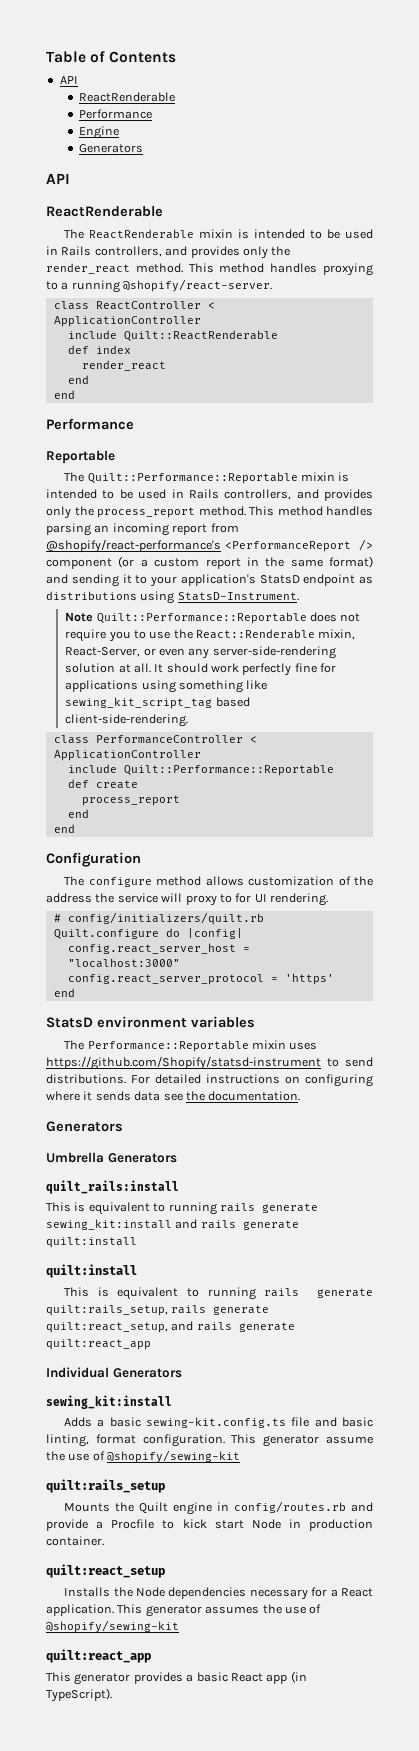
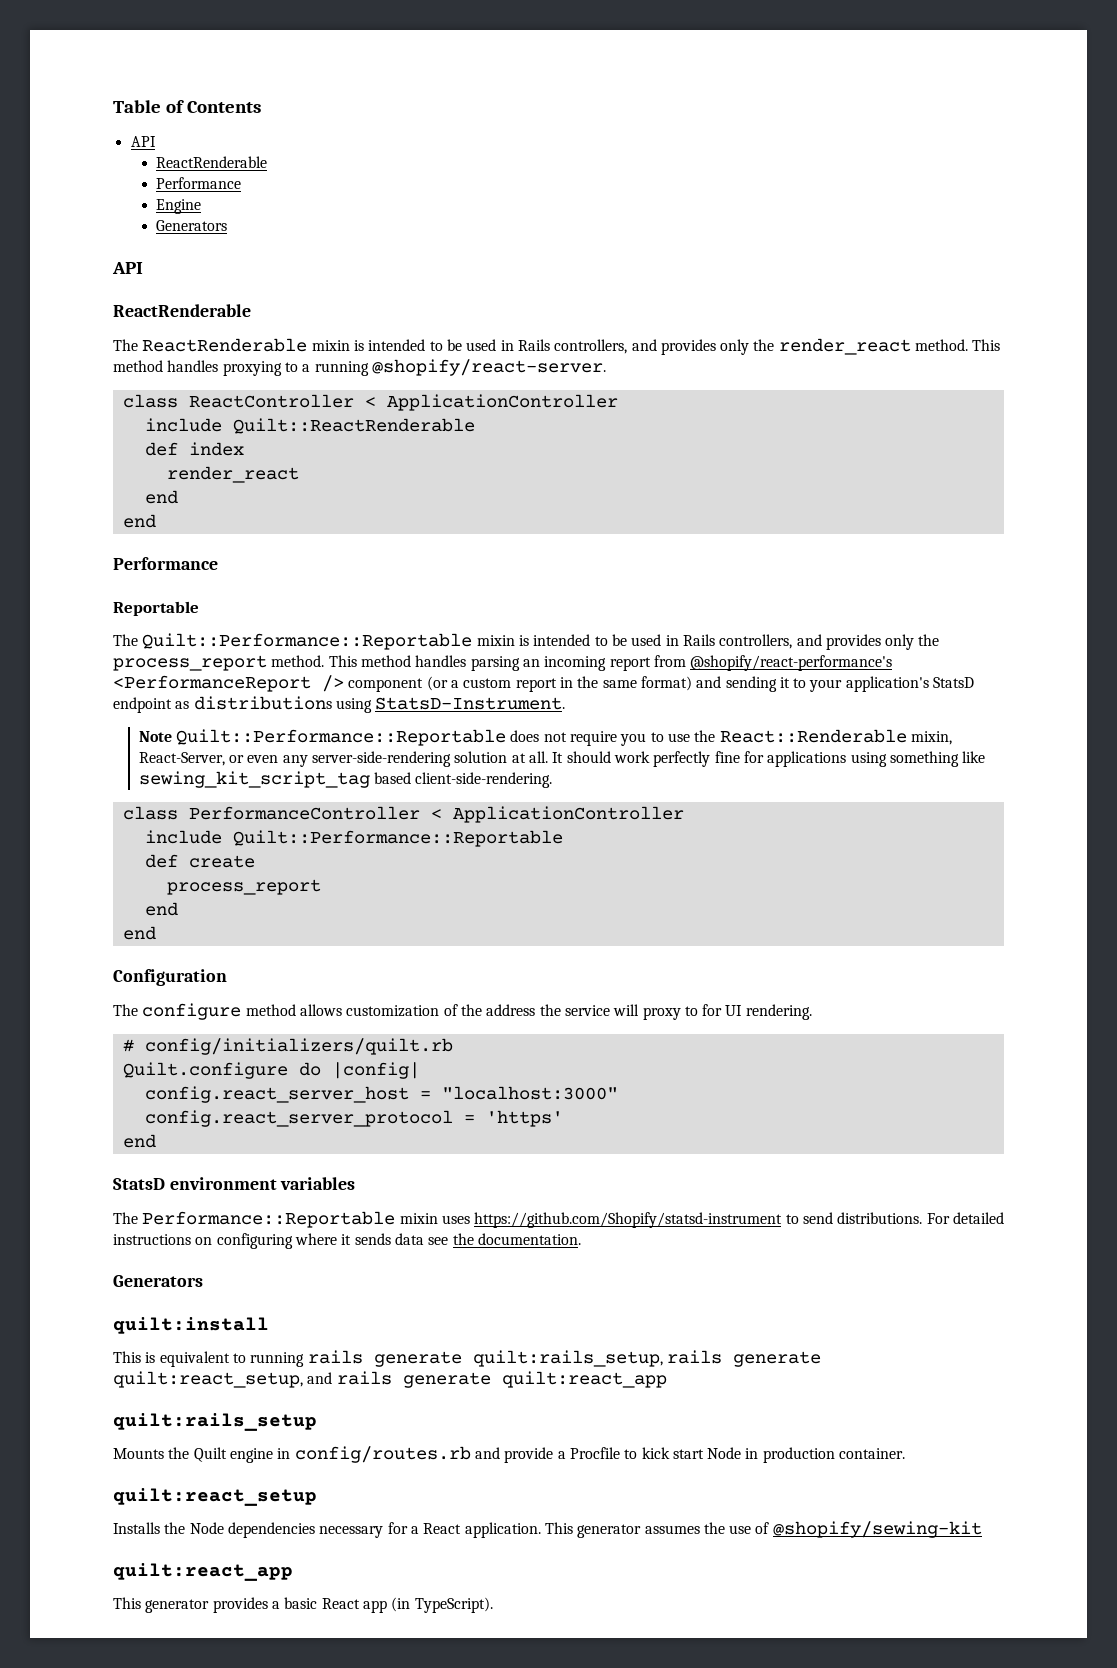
- Umbrella Generators
- quilt_rails:install
- This is equivalent to running rails generate sewing_kit:install and rails generate quilt:install
- Individual Generators
- sewing_kit:install
- Adds a basic sewing-kit.config.ts file and basic linting, format configuration. This generator assume the use of @shopify/sewing-kit

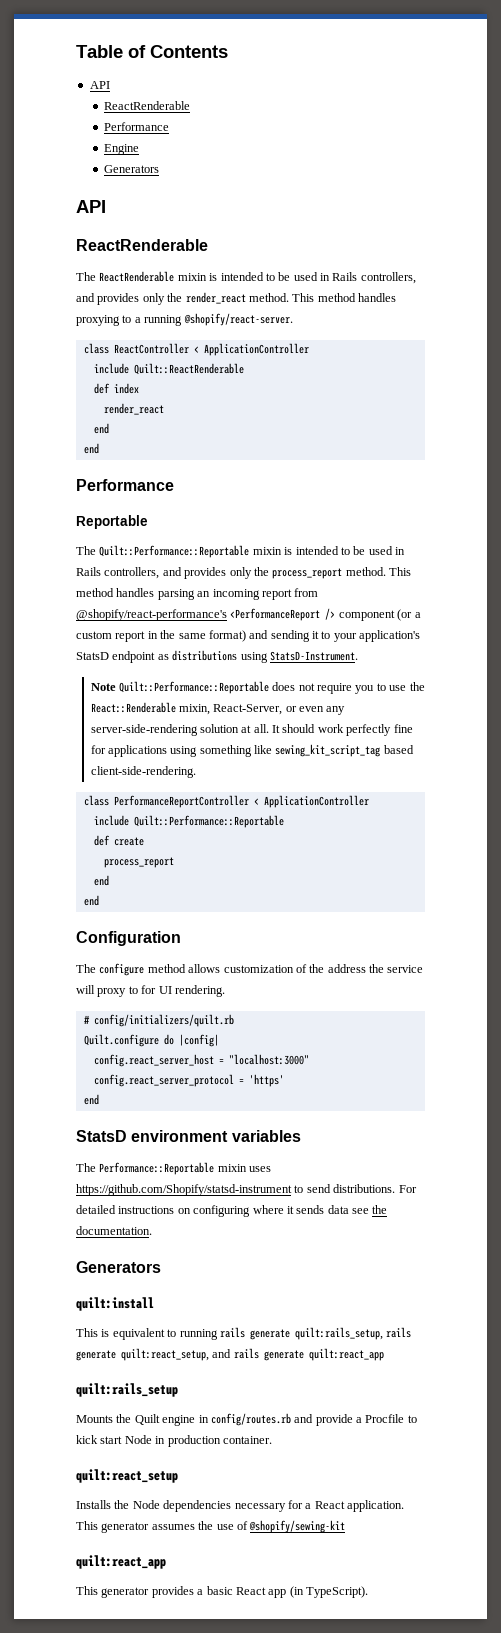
- class PerformanceController < ApplicationController
+ class PerformanceReportController < ApplicationController

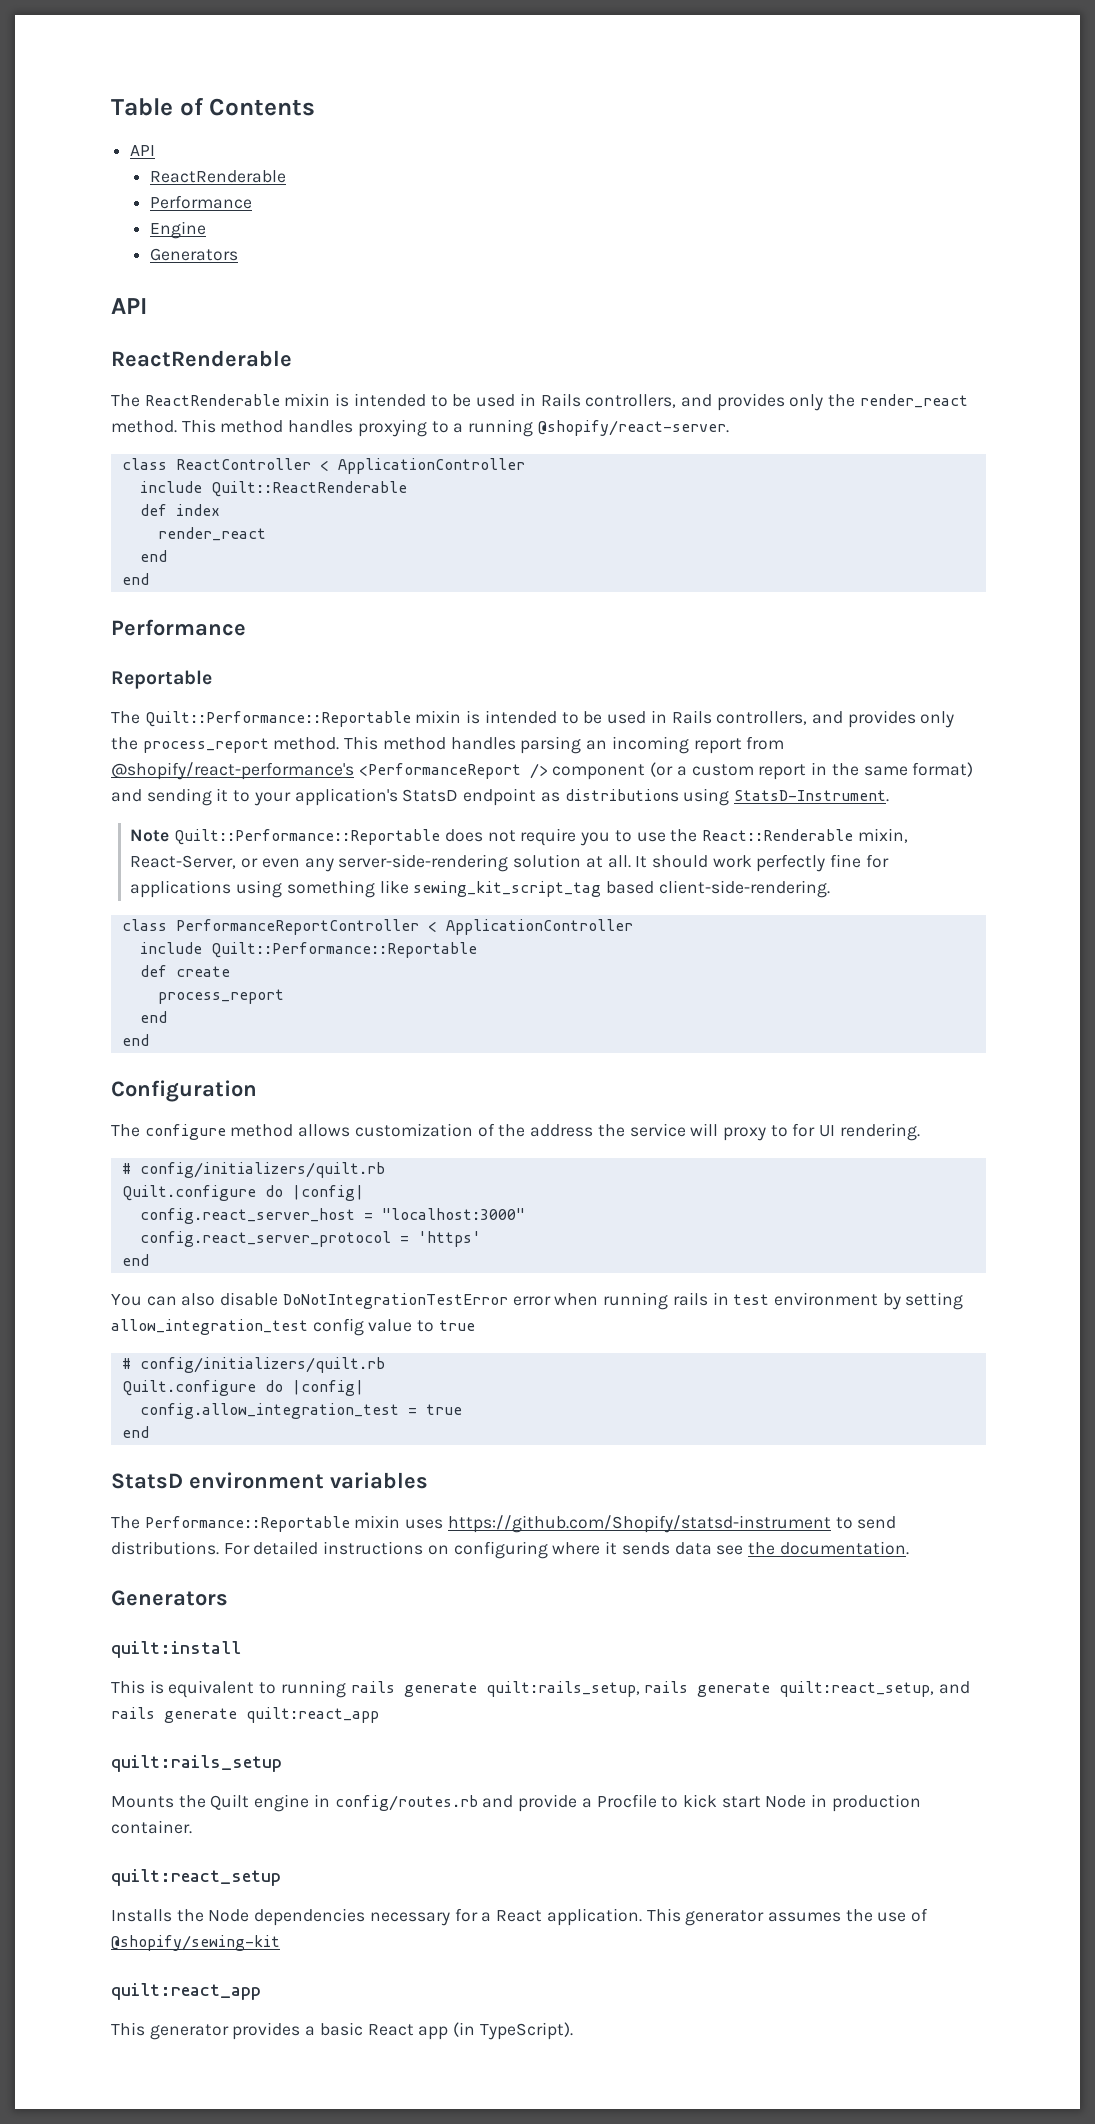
+ You can also disable DoNotIntegrationTestError error when running rails in test environment by setting allow_integration_test config value to true
+ # config/initializers/quilt.rb
+ Quilt.configure do |config|
+ config.allow_integration_test = true
+ end

